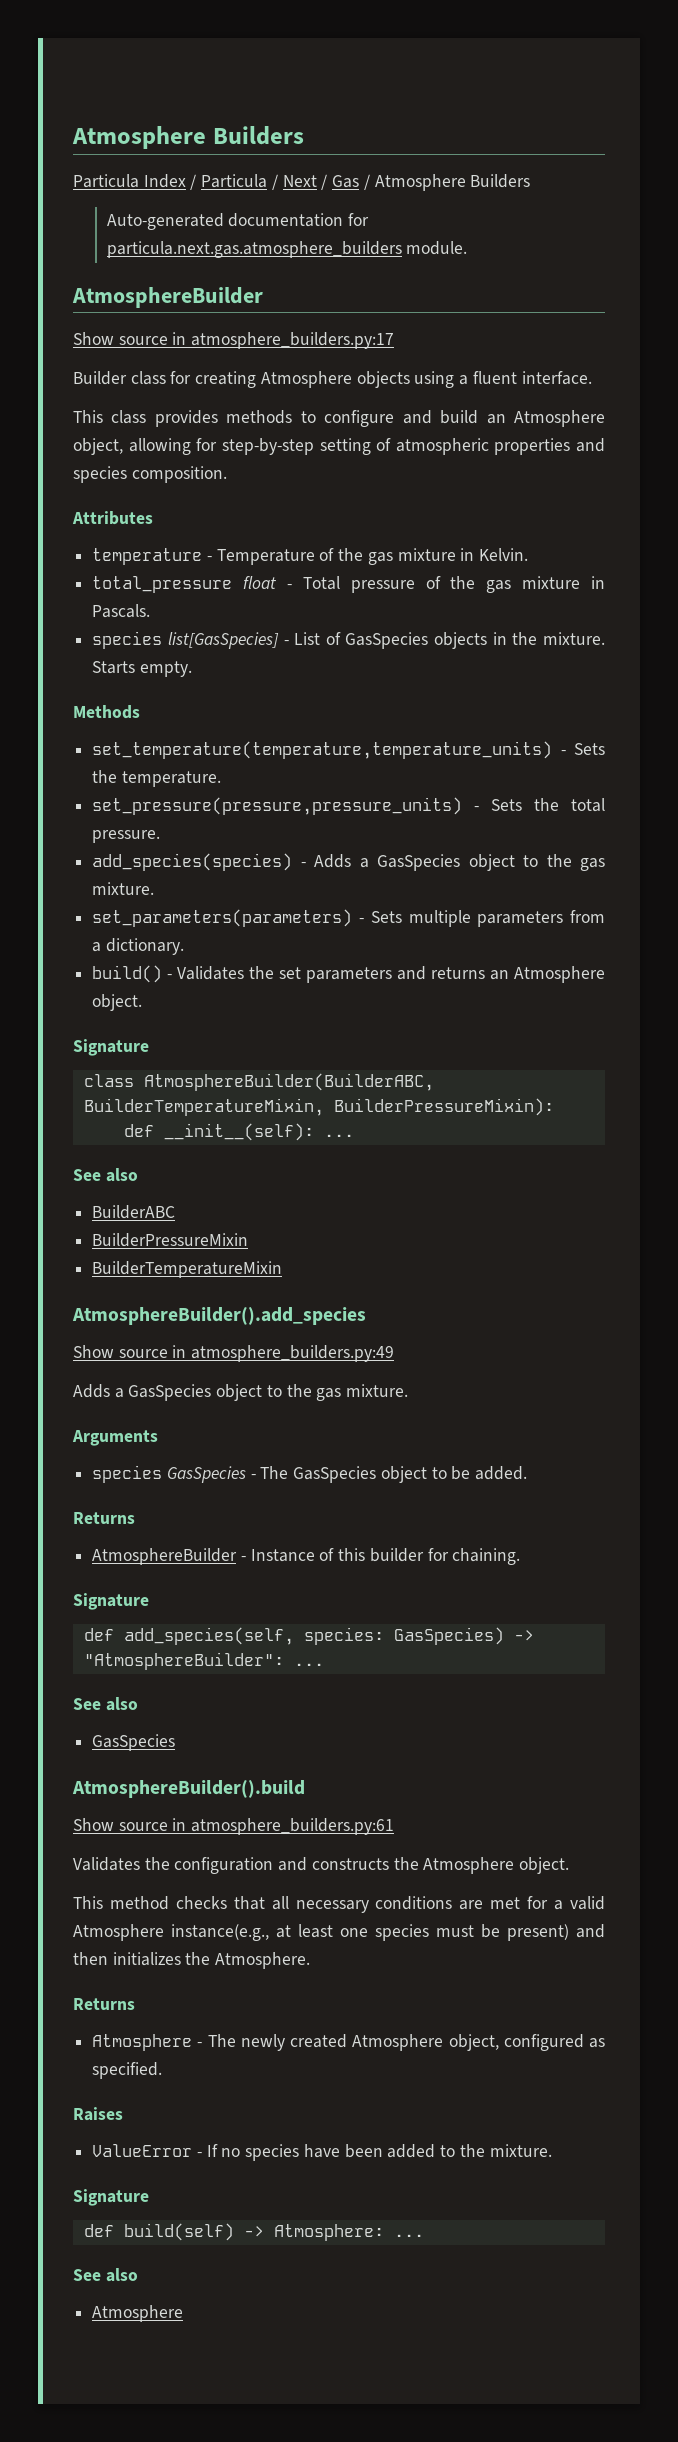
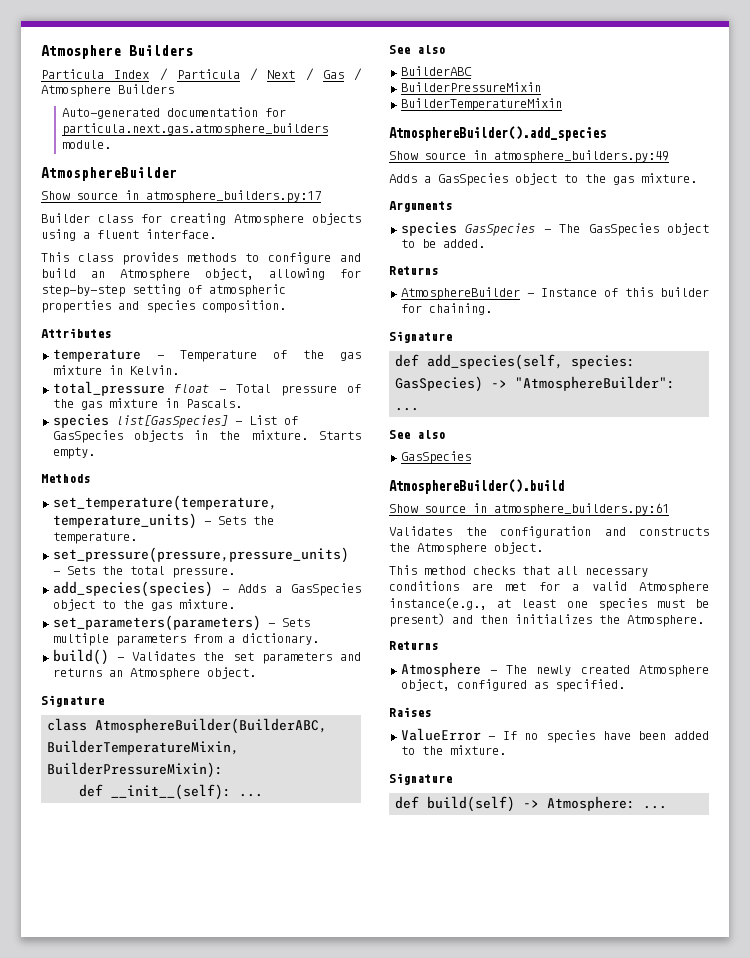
  def build(self) -> Atmosphere: ...
- See also
- Atmosphere

